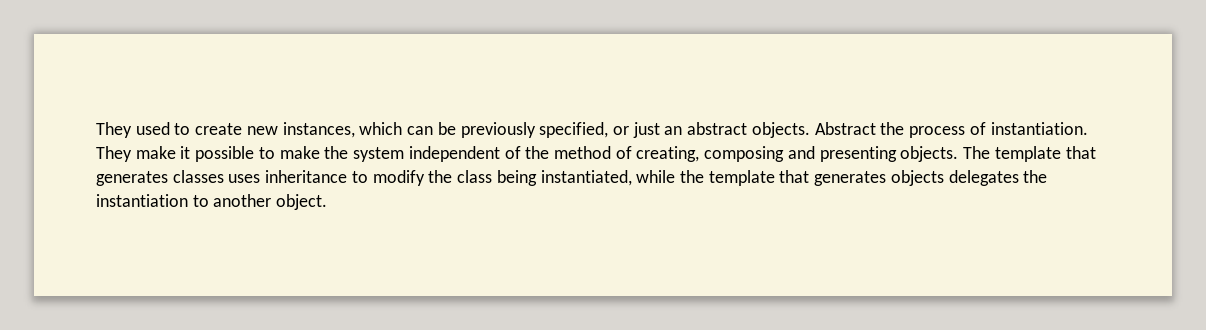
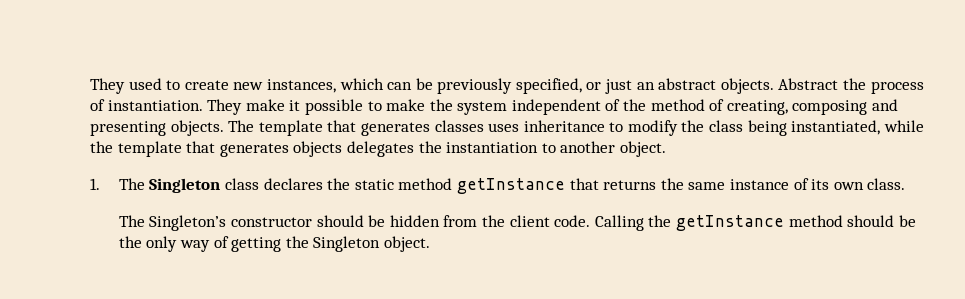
+ 1. The Singleton class declares the static method getInstance that returns the same instance of its own class.
+ The Singleton’s constructor should be hidden from the client code. Calling the getInstance method should be the only way of getting the Singleton object.

